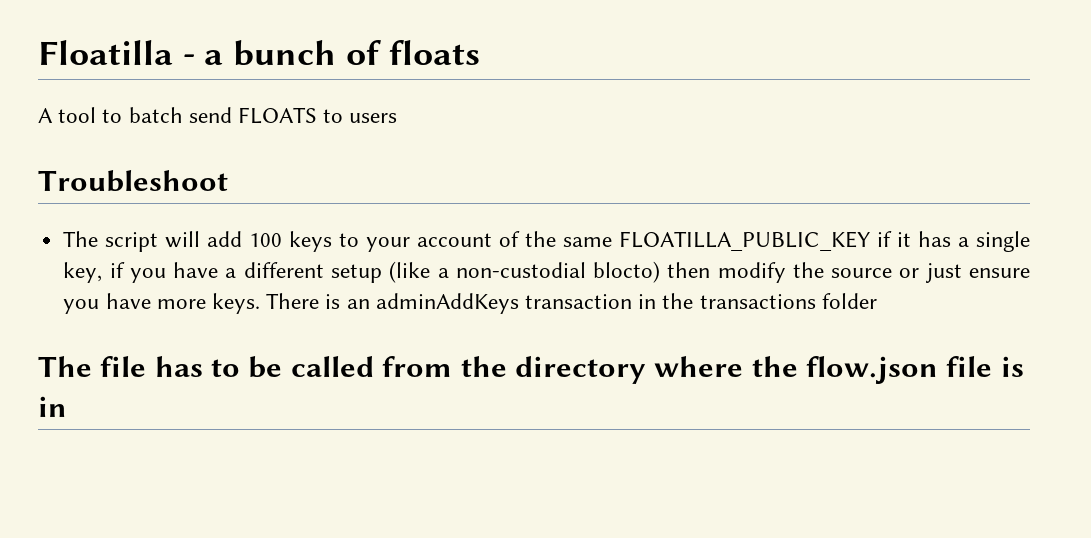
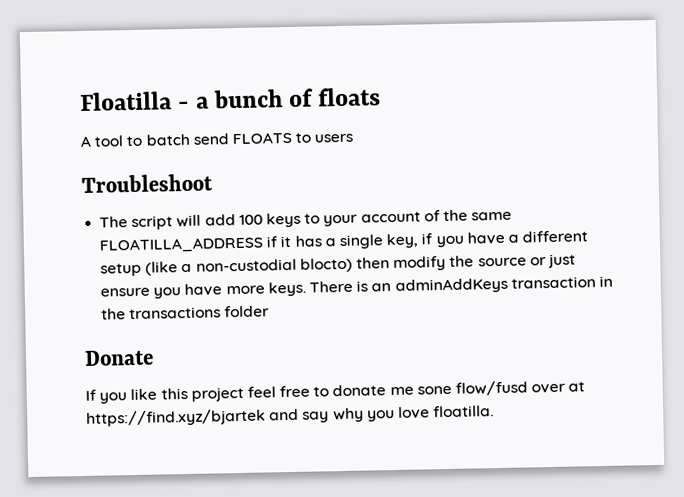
- The script will add 100 keys to your account of the same FLOATILLA_PUBLIC_KEY if it has a single key, if you have a different setup (like a non-custodial blocto) then modify the source or just ensure you have more keys.
+ The script will add 100 keys to your account of the same FLOATILLA_ADDRESS if it has a single key, if you have a different setup (like a non-custodial blocto) then modify the source or just ensure you have more keys.
- The file has to be called from the directory where the flow.json file is in
+ Donate
+ If you like this project feel free to donate me sone flow/fusd over at https://find.xyz/bjartek and say why you love floatilla.

